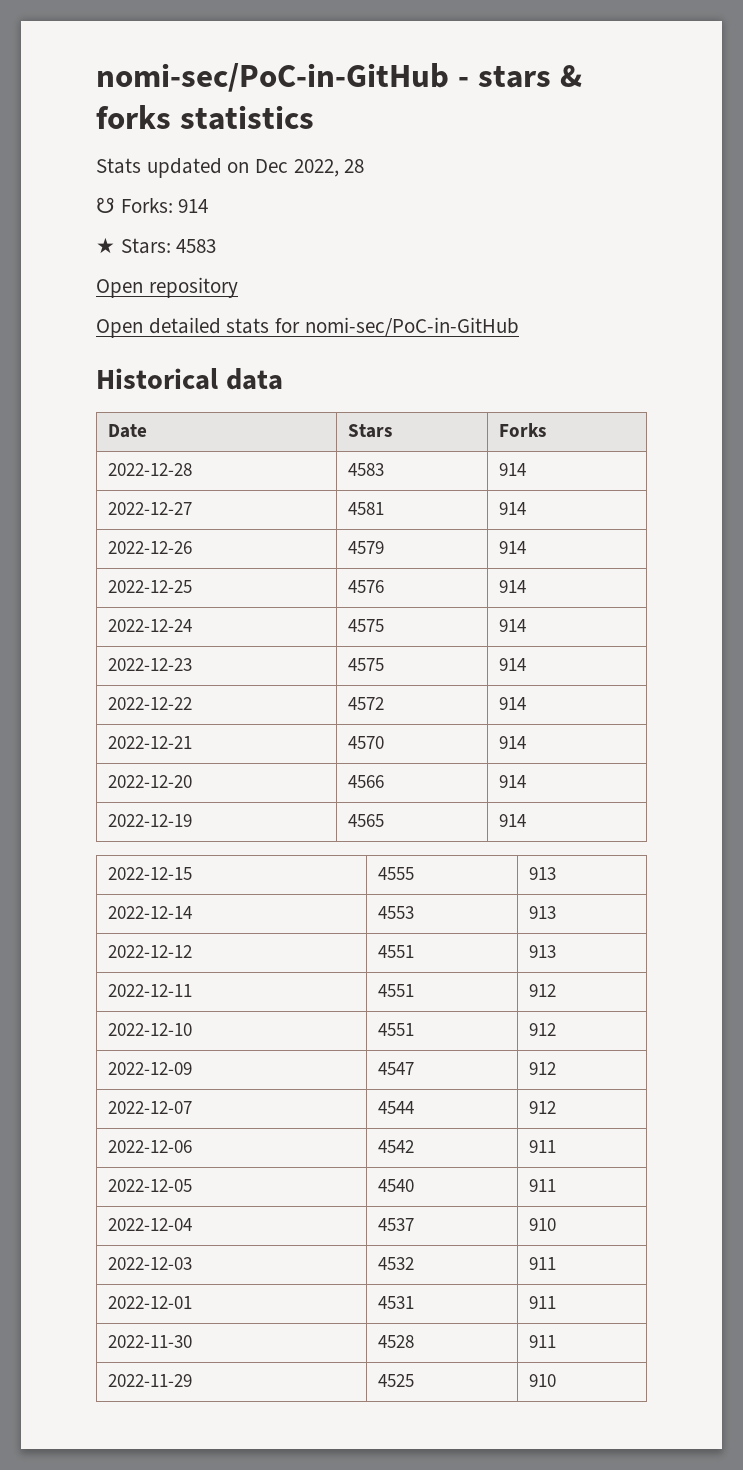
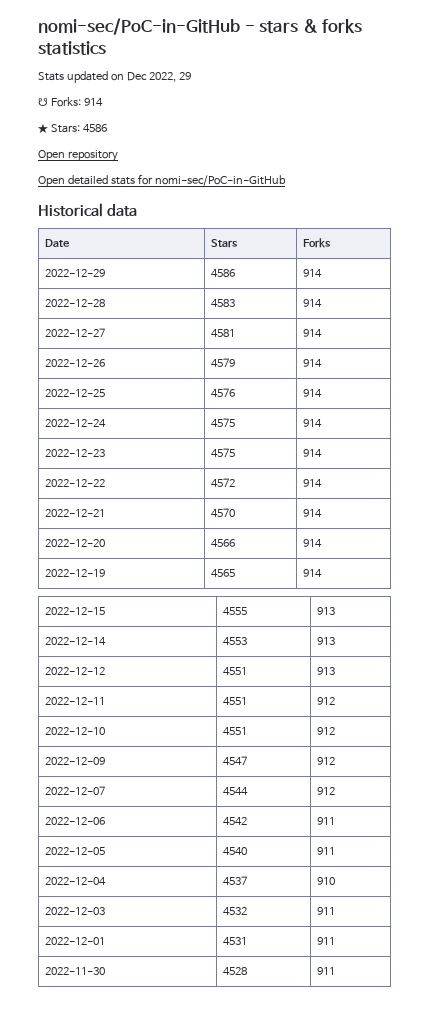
- Stats updated on Dec 2022, 28
+ Stats updated on Dec 2022, 29
- ★ Stars: 4583
+ ★ Stars: 4586
+ 2022-12-29 | 4586 | 914
- 2022-11-29 | 4525 | 910

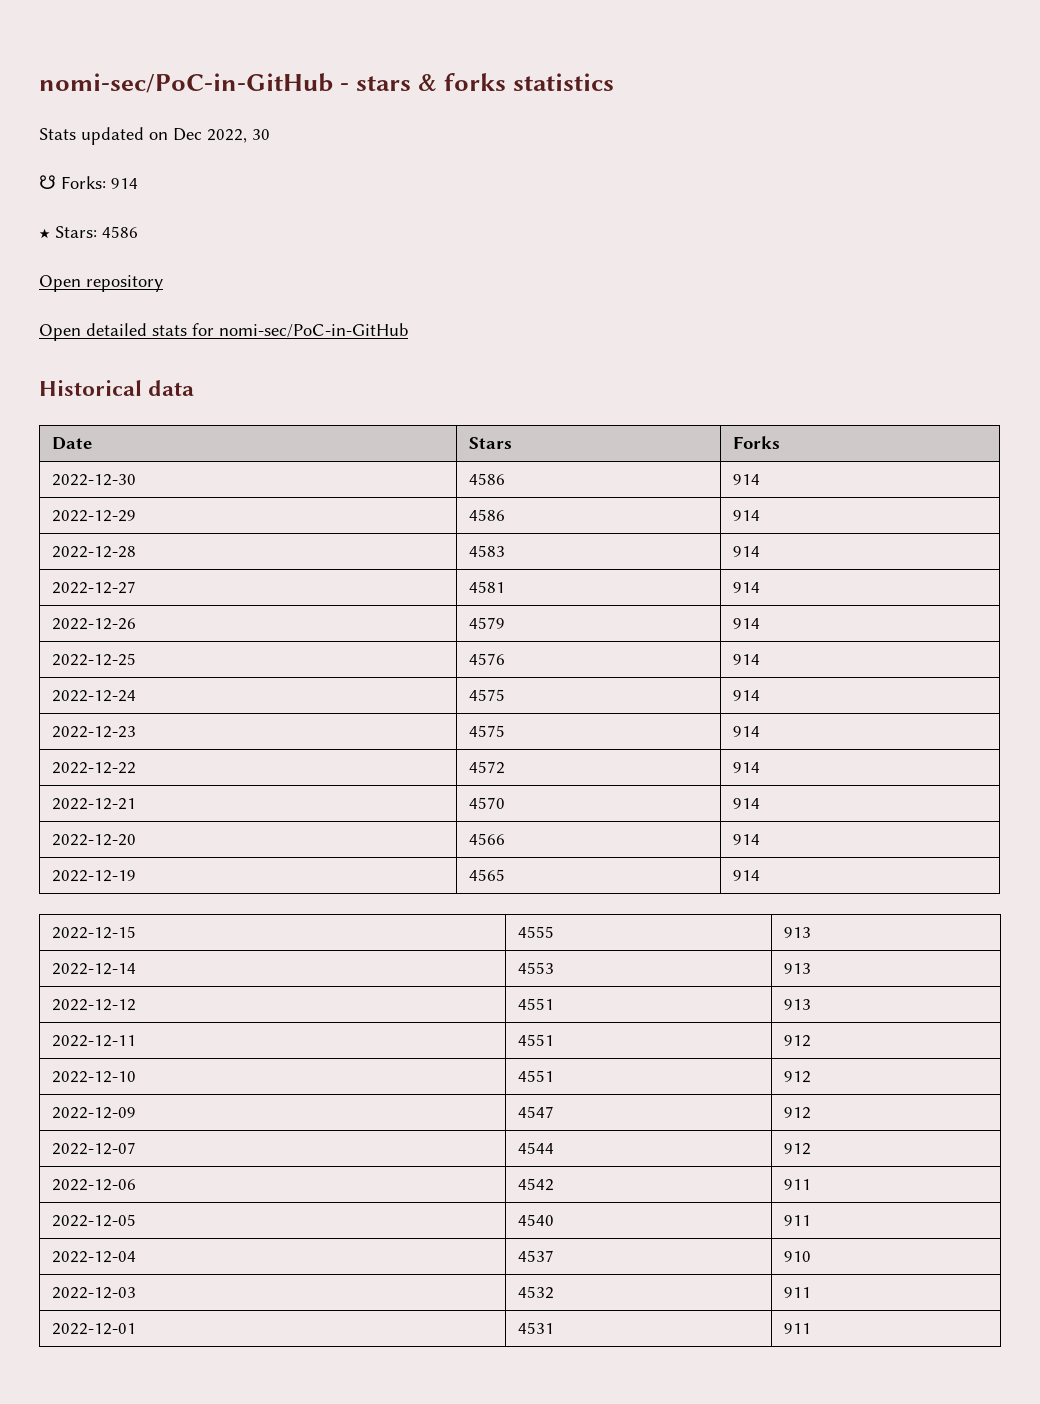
- Stats updated on Dec 2022, 29
+ Stats updated on Dec 2022, 30
+ 2022-12-30 | 4586 | 914
- 2022-11-30 | 4528 | 911

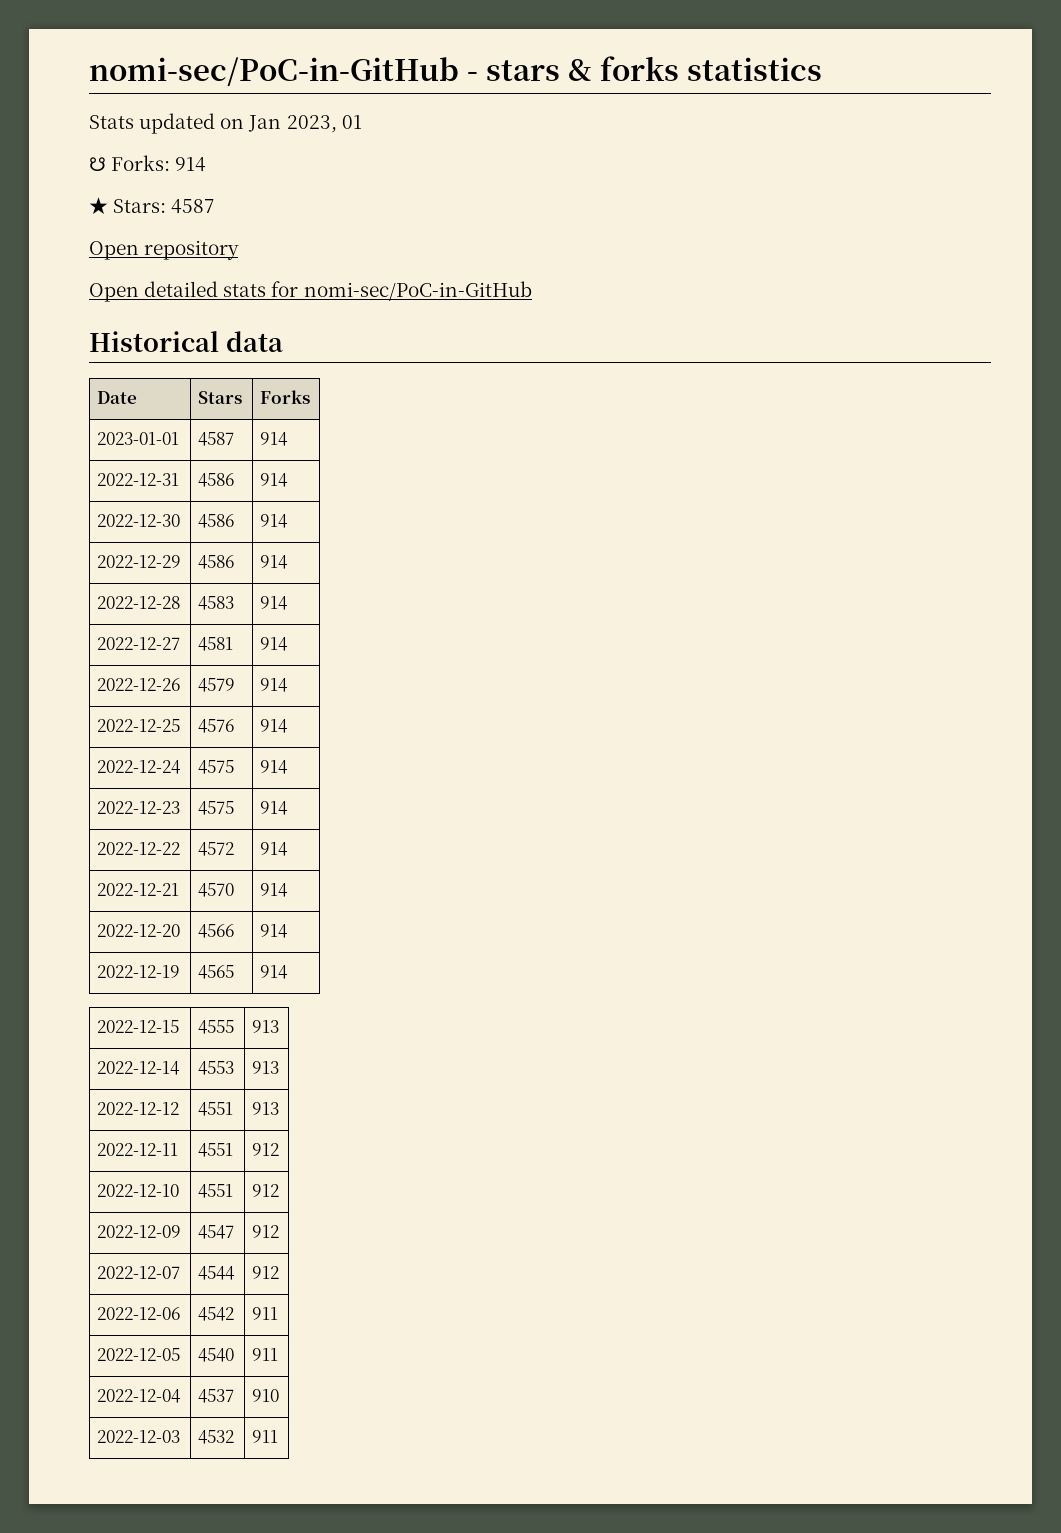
- Stats updated on Dec 2022, 30
+ Stats updated on Jan 2023, 01
- ★ Stars: 4586
+ ★ Stars: 4587
+ 2023-01-01 | 4587 | 914
+ 2022-12-31 | 4586 | 914
- 2022-12-01 | 4531 | 911

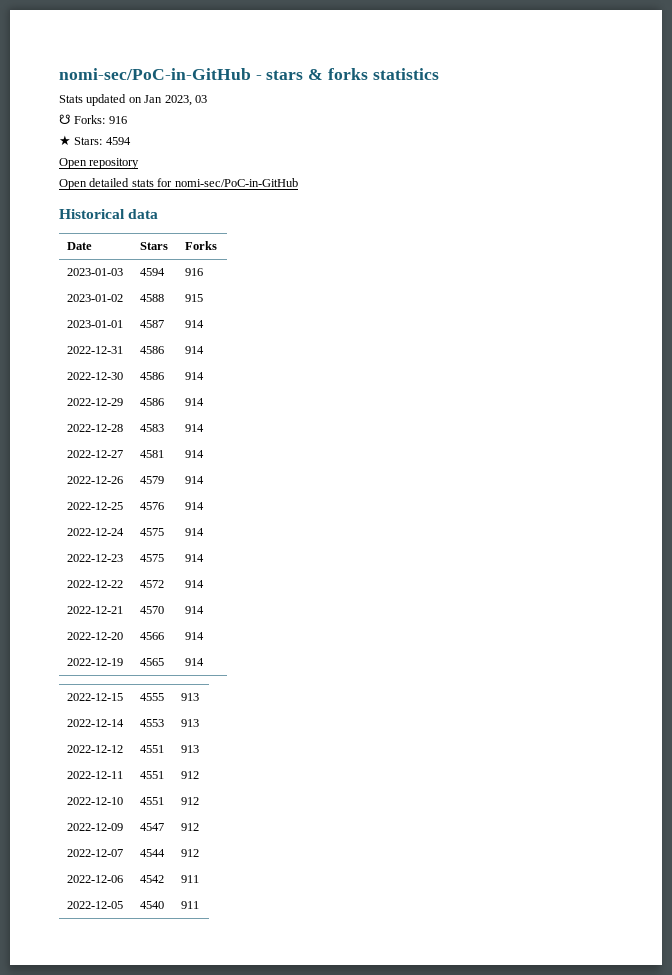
- Stats updated on Jan 2023, 01
+ Stats updated on Jan 2023, 03
- ☋ Forks: 914
+ ☋ Forks: 916
- ★ Stars: 4587
+ ★ Stars: 4594
+ 2023-01-03 | 4594 | 916
+ 2023-01-02 | 4588 | 915
- 2022-12-04 | 4537 | 910
- 2022-12-03 | 4532 | 911

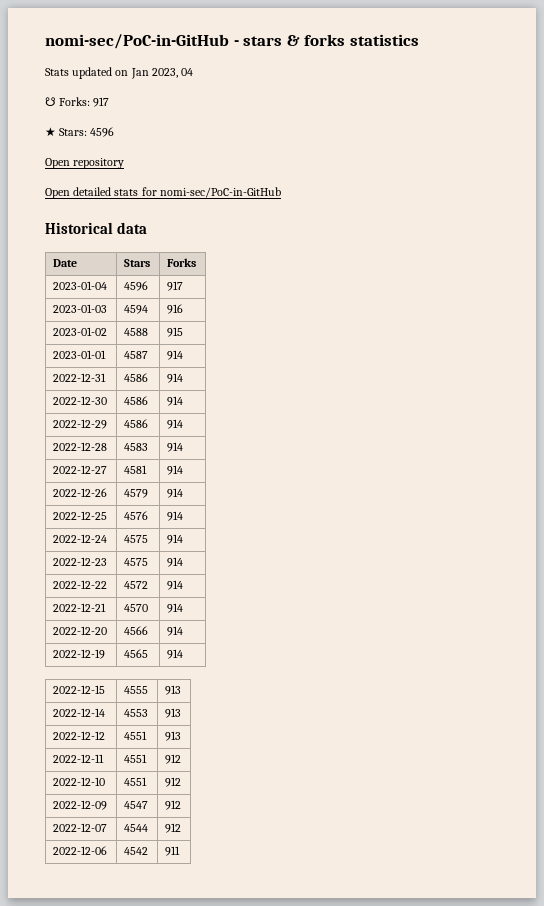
- Stats updated on Jan 2023, 03
+ Stats updated on Jan 2023, 04
- ☋ Forks: 916
+ ☋ Forks: 917
- ★ Stars: 4594
+ ★ Stars: 4596
+ 2023-01-04 | 4596 | 917
- 2022-12-05 | 4540 | 911

